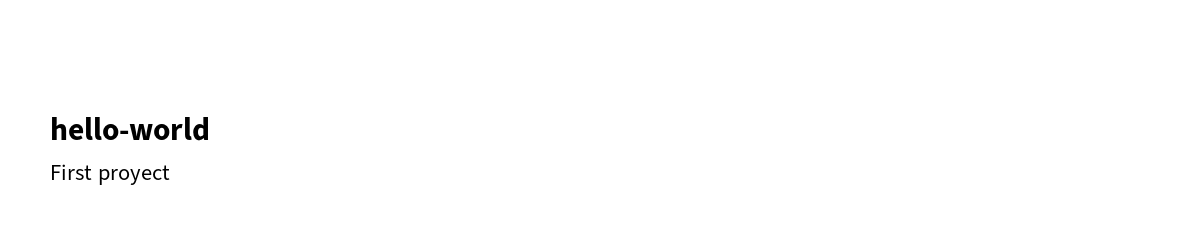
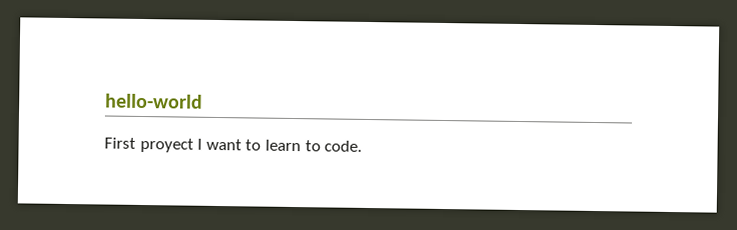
- First proyect
+ First proyect I want to learn to code.

